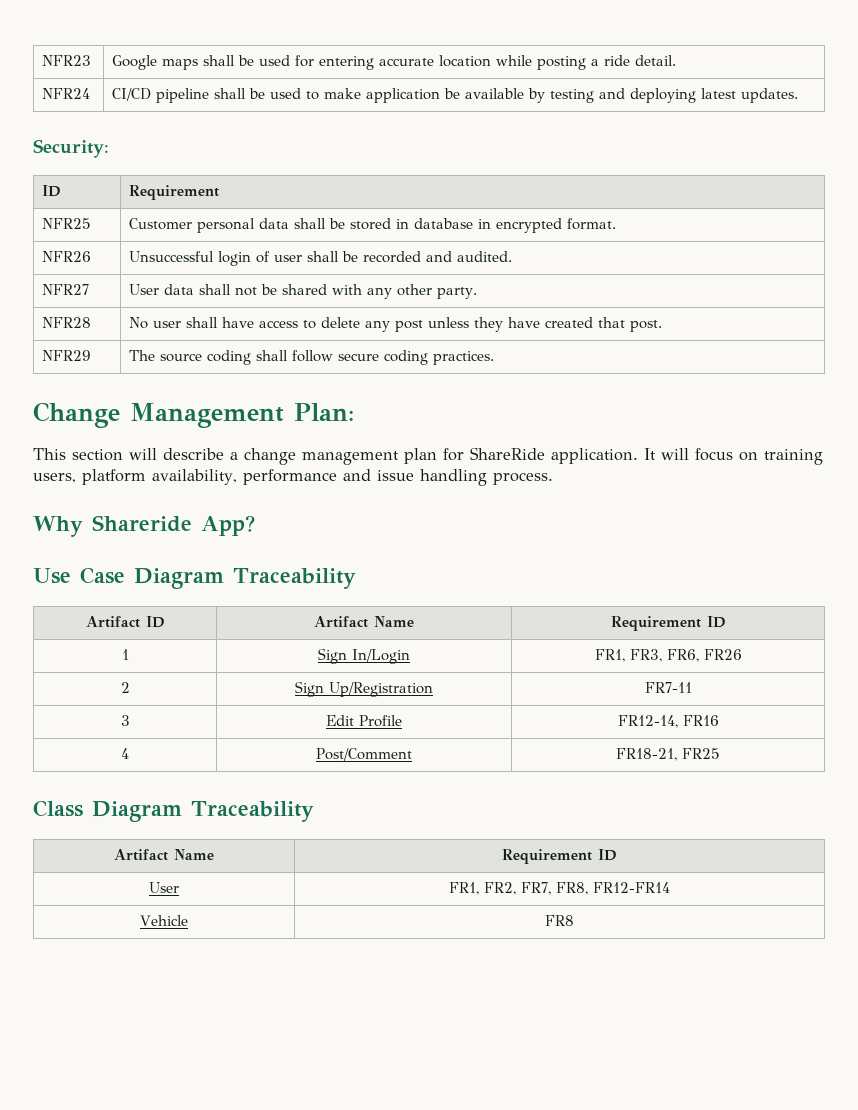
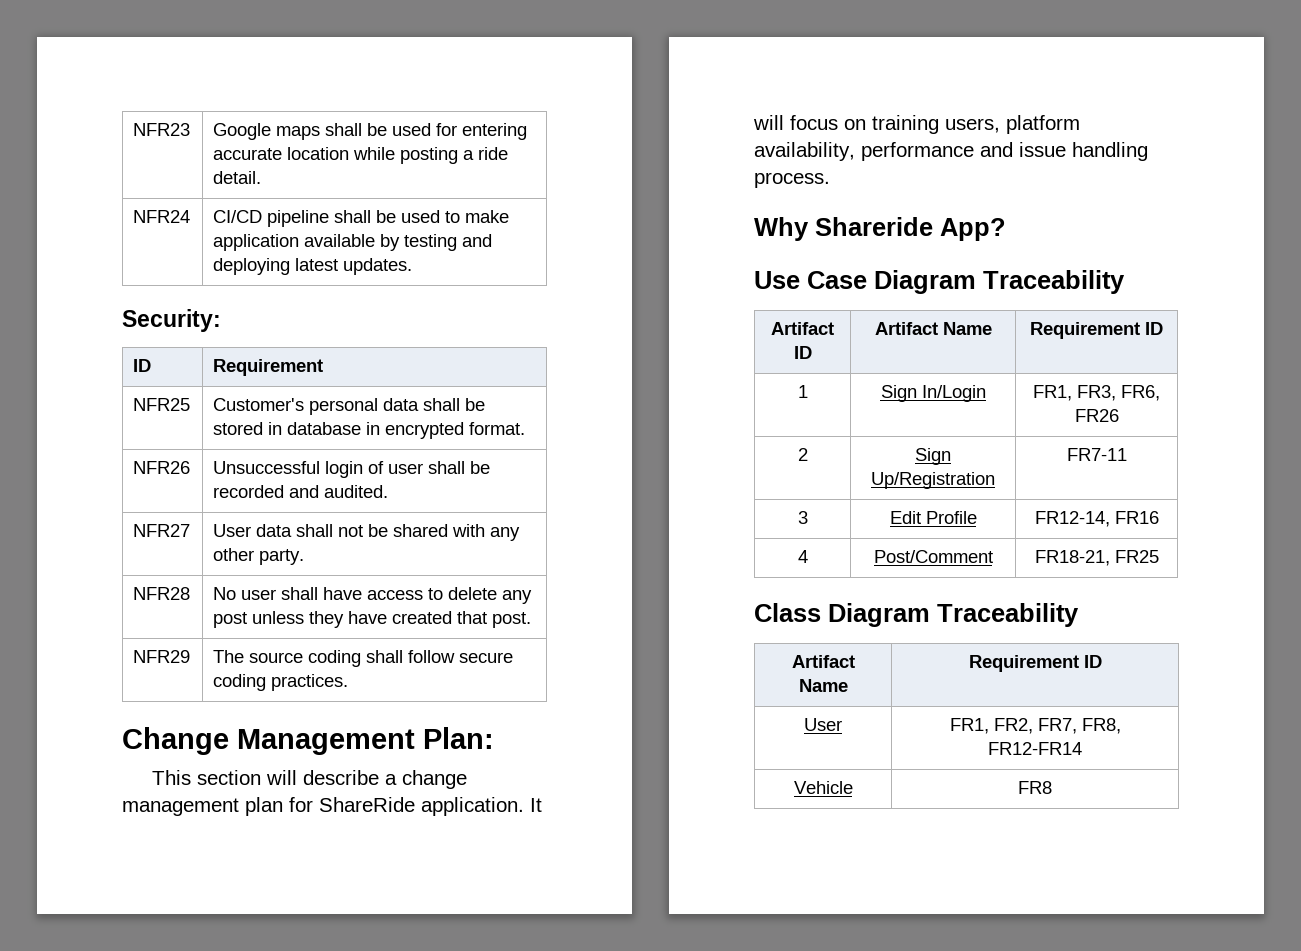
- NFR24 | CI/CD pipeline shall be used to make application be available by testing and deploying latest updates.
+ NFR24 | CI/CD pipeline shall be used to make application available by testing and deploying latest updates.
- NFR25 | Customer personal data shall be stored in database in encrypted format.
+ NFR25 | Customer's personal data shall be stored in database in encrypted format.

